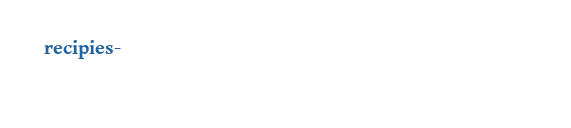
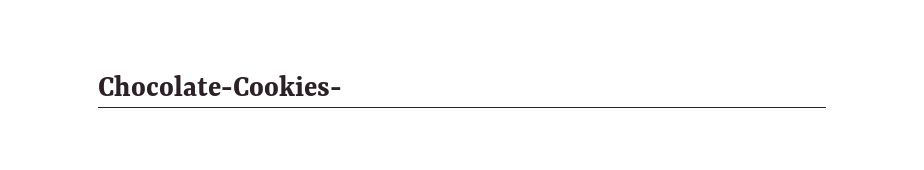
- recipies-
+ Chocolate-Cookies-

